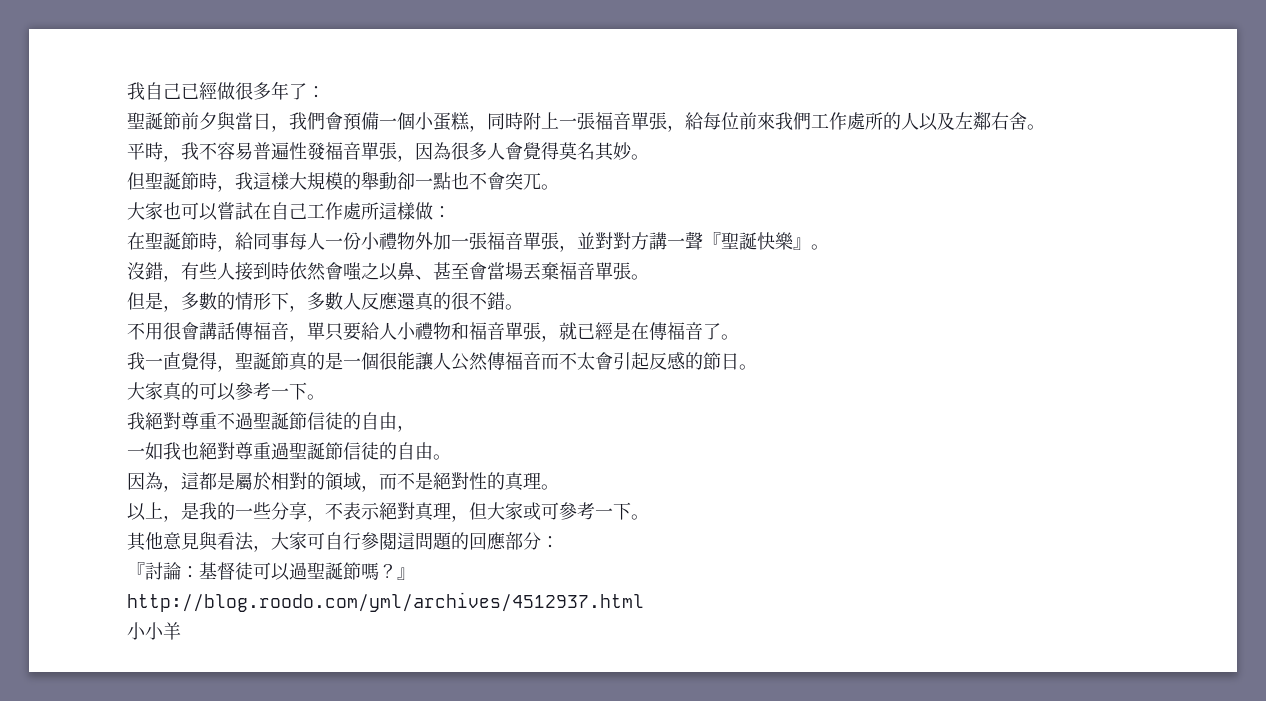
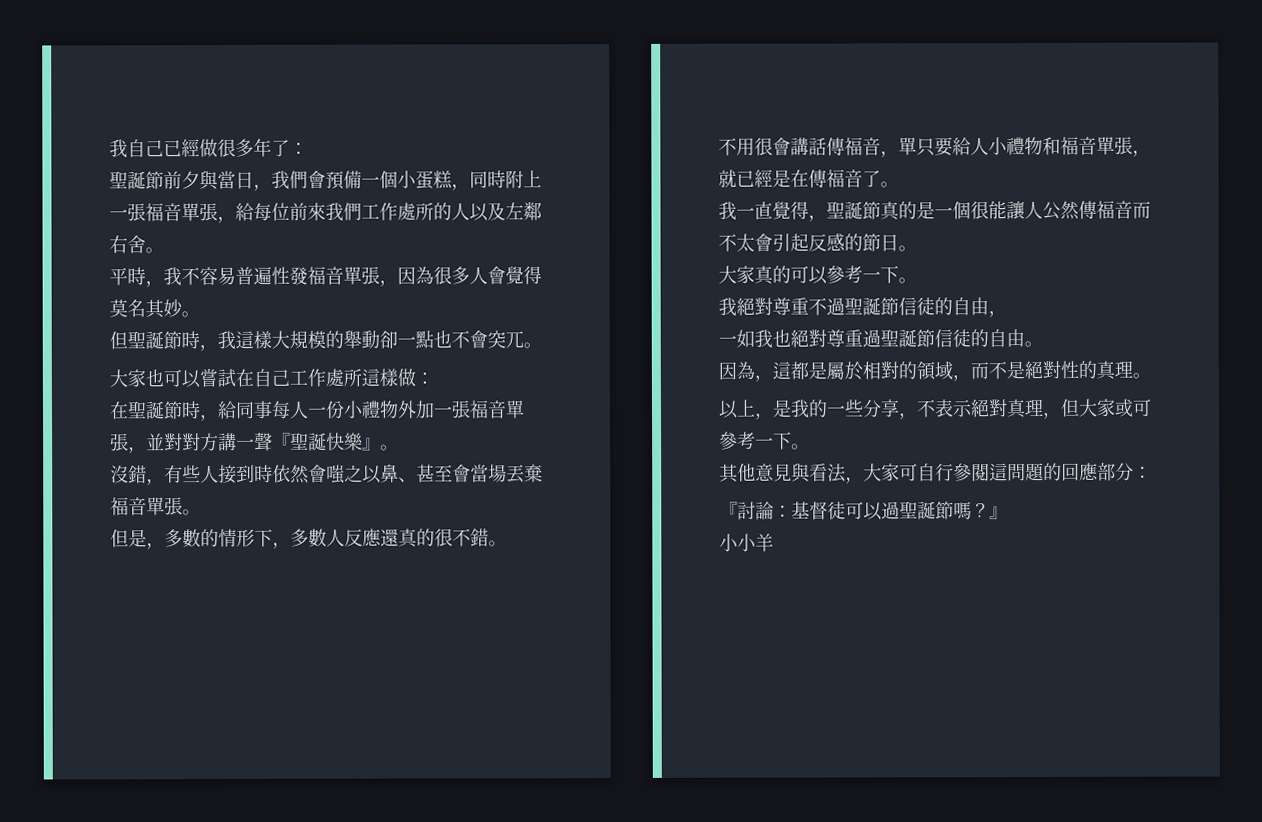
- http://blog.roodo.com/yml/archives/4512937.html

